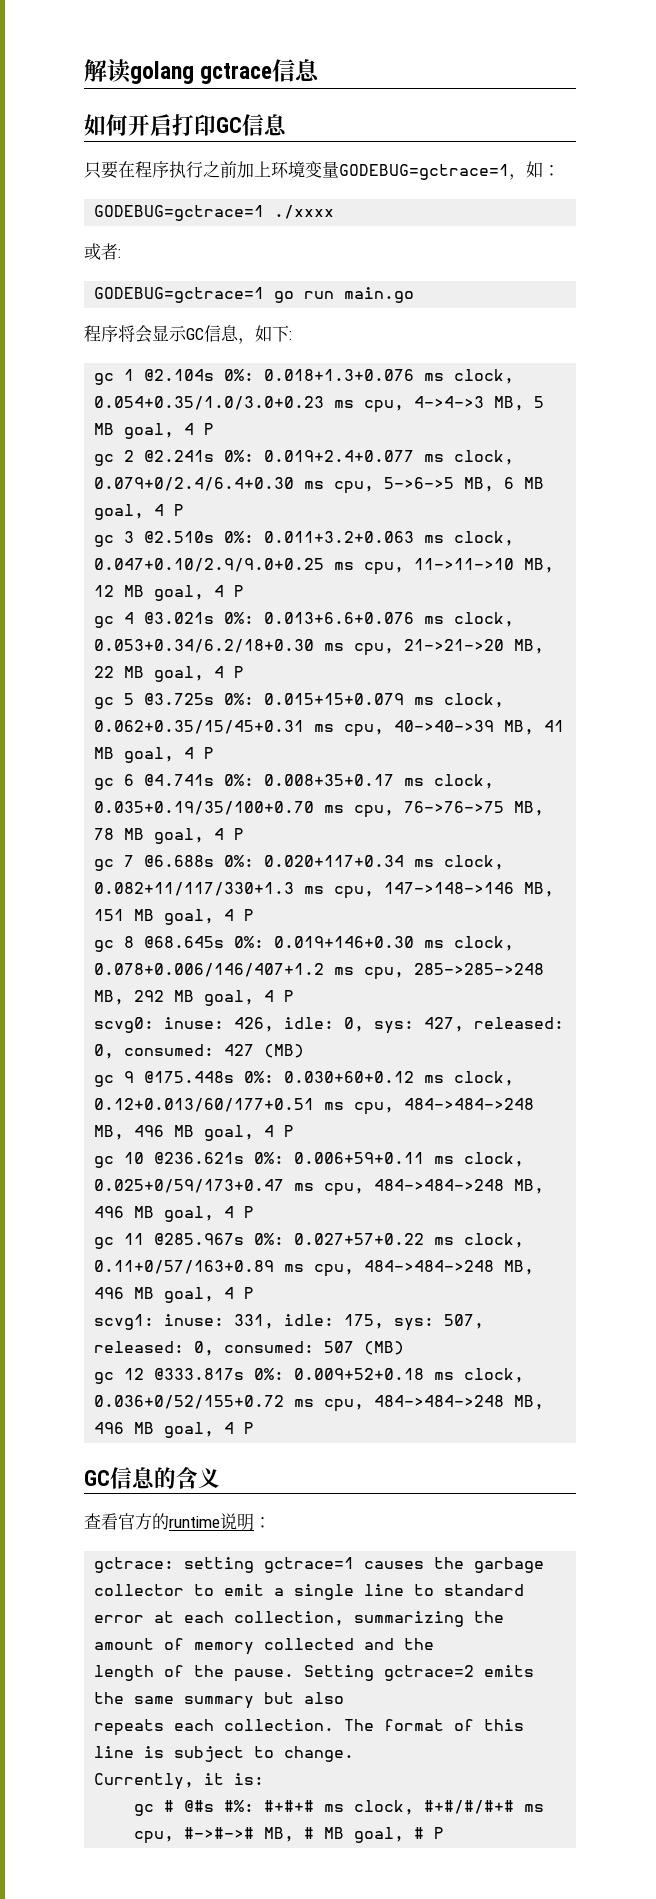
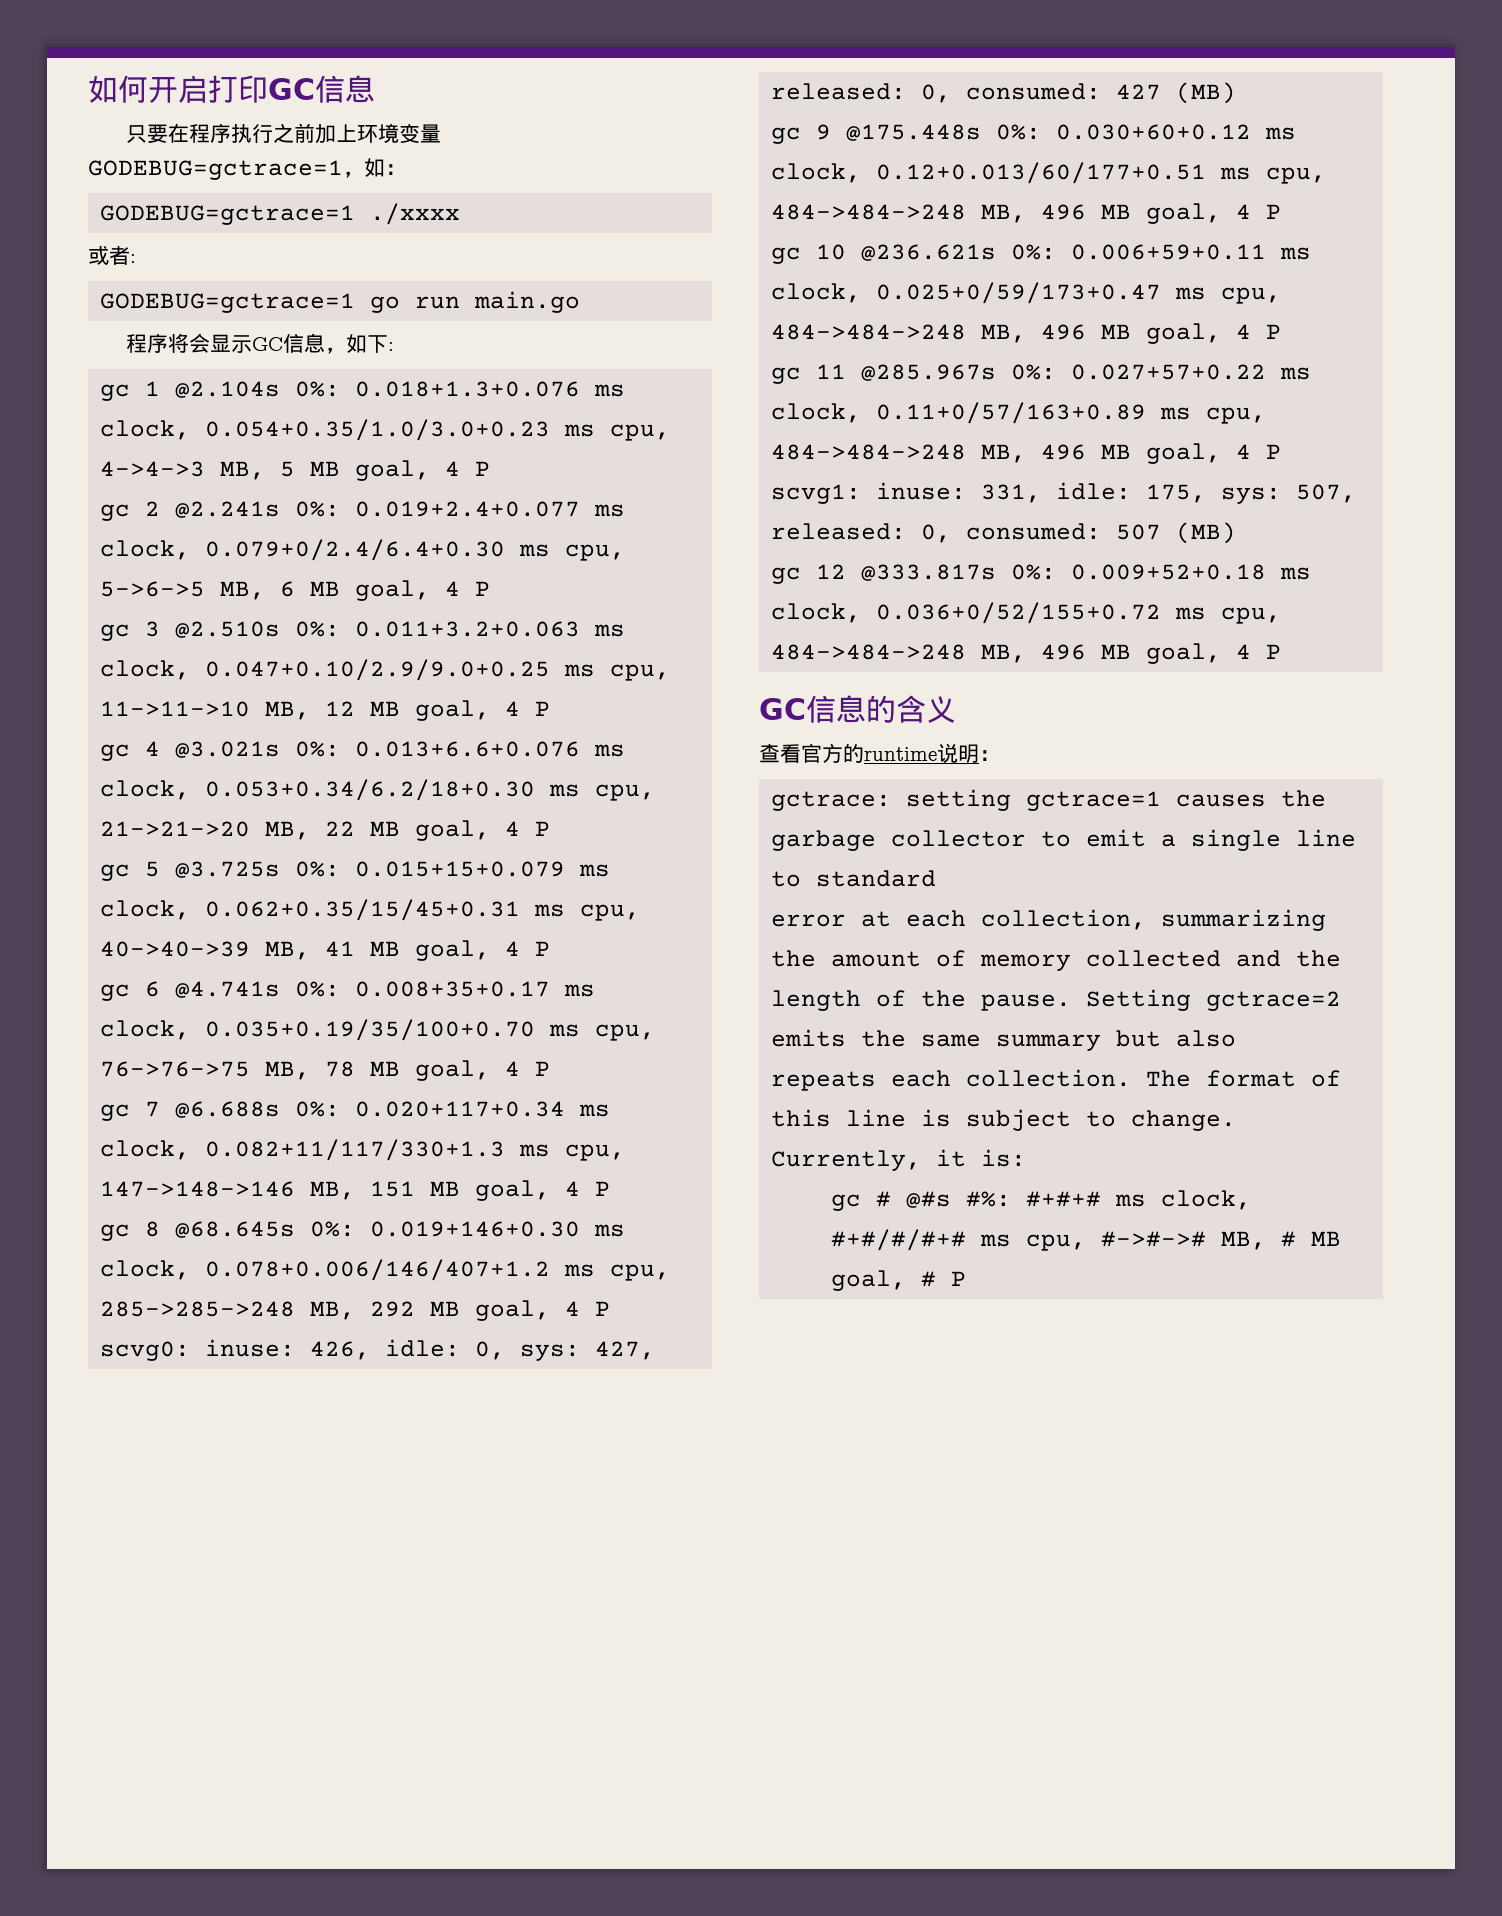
- 解读golang gctrace信息

